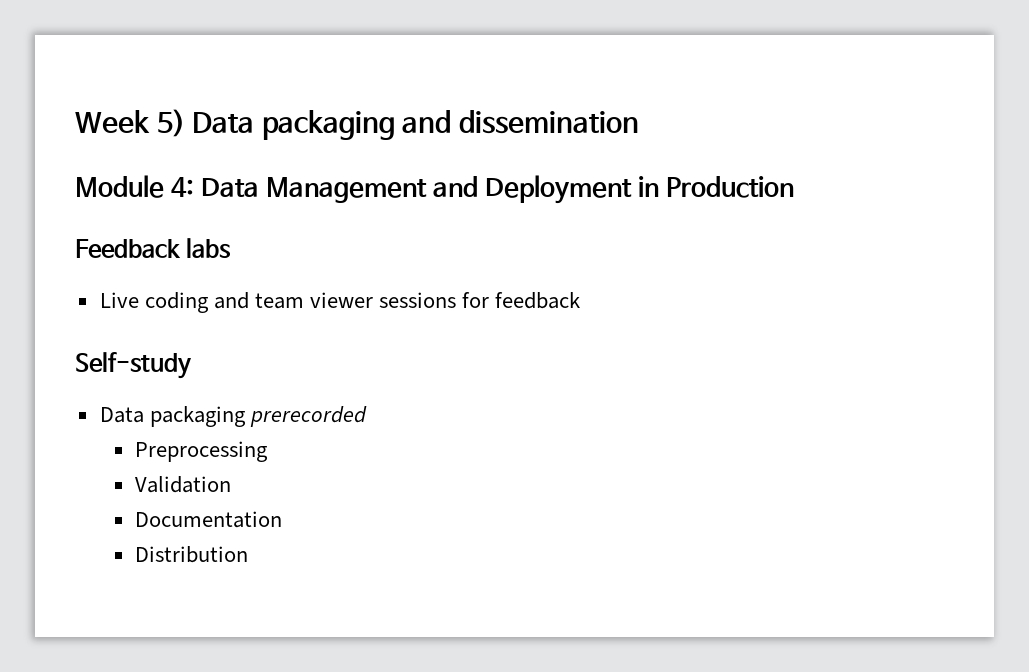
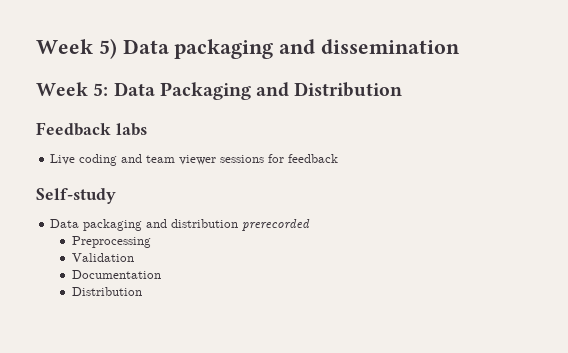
- Module 4: Data Management and Deployment in Production
+ Week 5: Data Packaging and Distribution
- Data packaging prerecorded
+ Data packaging and distribution prerecorded

